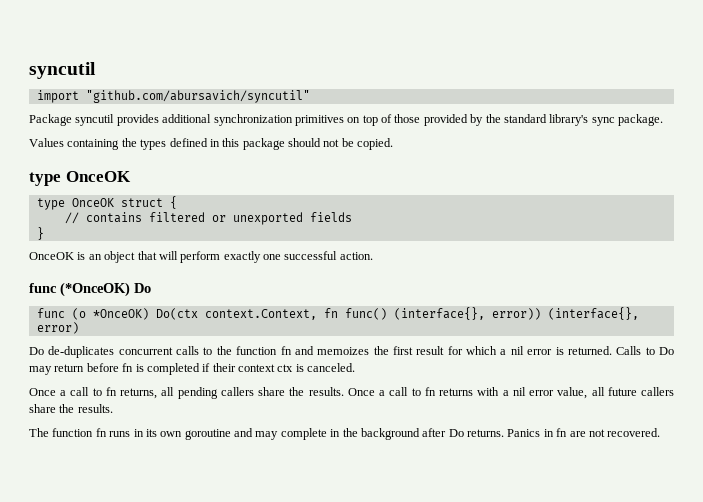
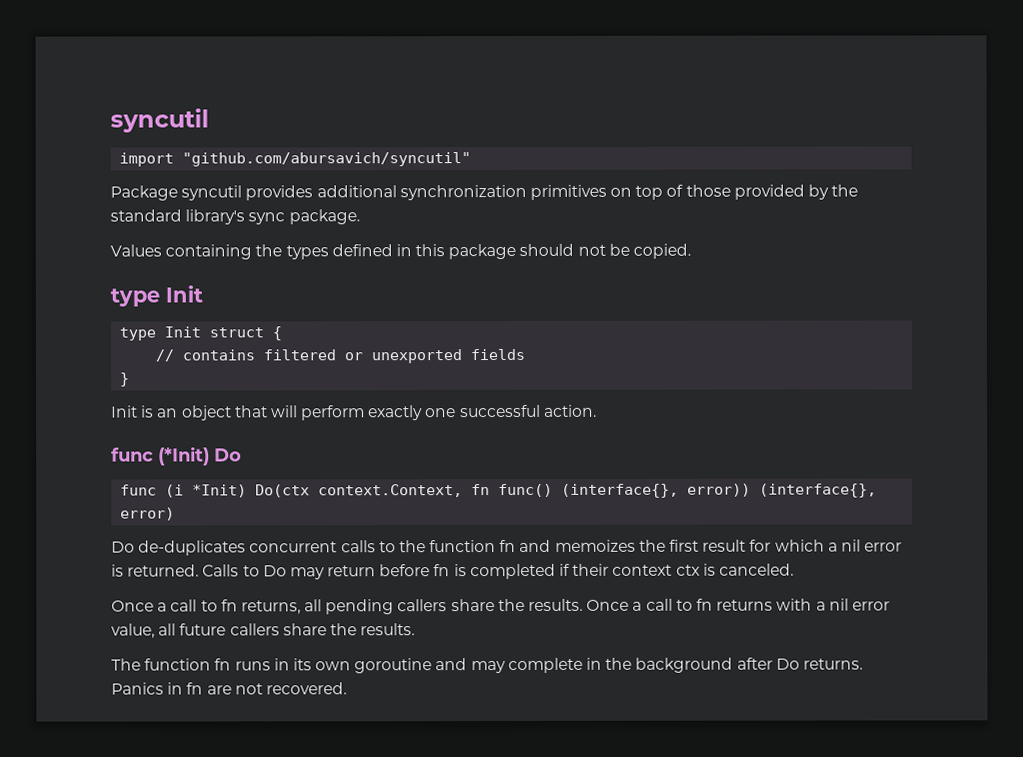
  Values containing the types defined in this package should not be copied.
- type OnceOK
- type OnceOK struct {
+ type Init
+ type Init struct {
- OnceOK is an object that will perform exactly one successful action.
+ Init is an object that will perform exactly one successful action.
- func (*OnceOK) Do
+ func (*Init) Do
- func (o *OnceOK) Do(ctx context.Context, fn func() (interface{}, error)) (interface{}, error)
+ func (i *Init) Do(ctx context.Context, fn func() (interface{}, error)) (interface{}, error)

